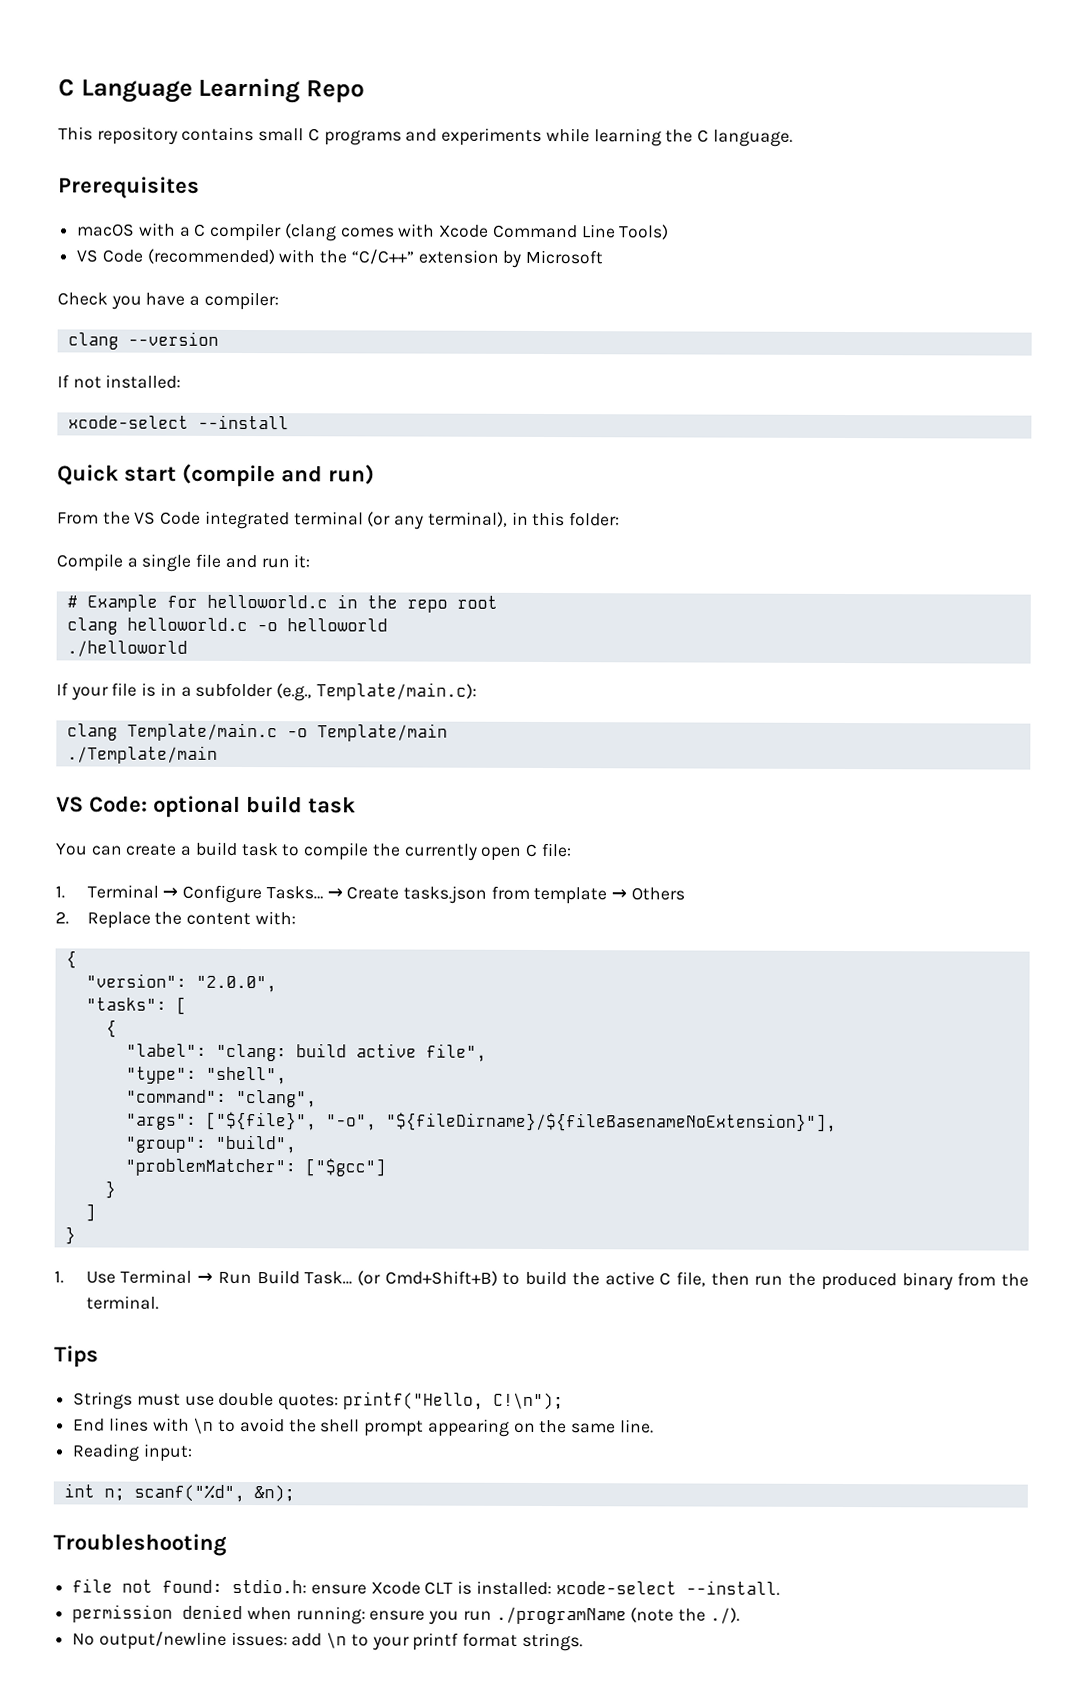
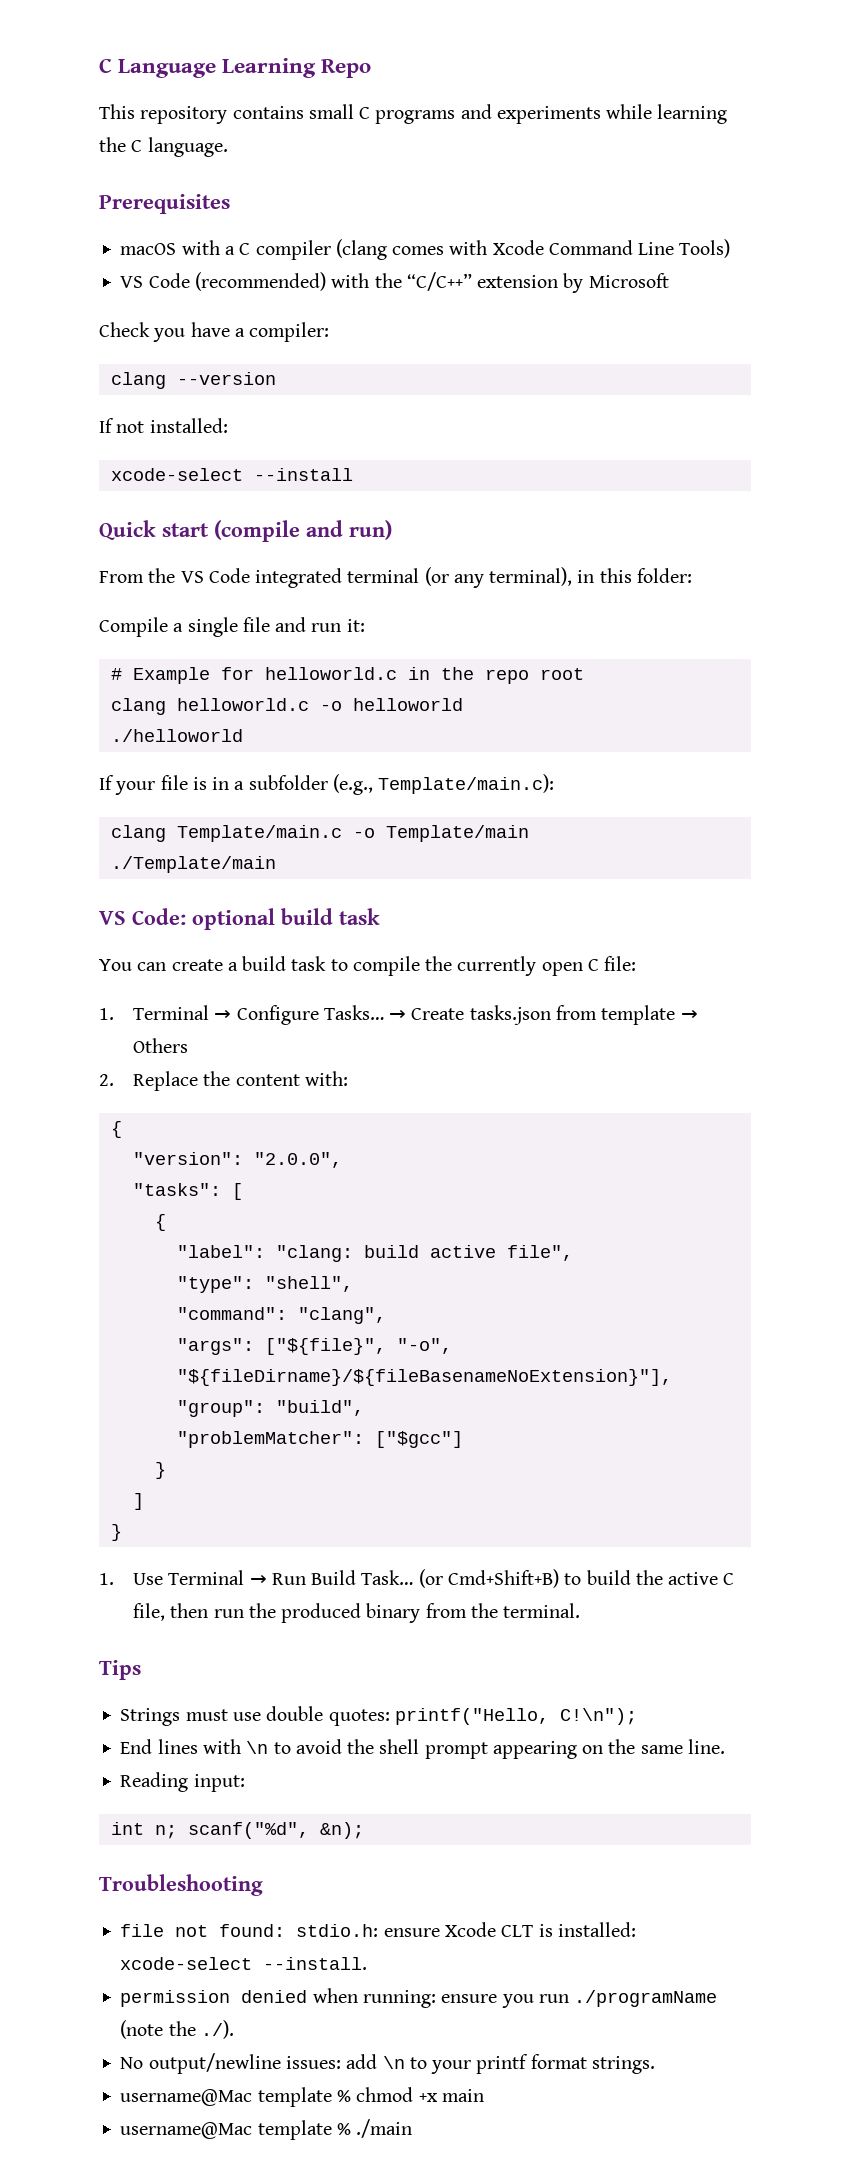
+ username@Mac template % chmod +x main
+ username@Mac template % ./main

